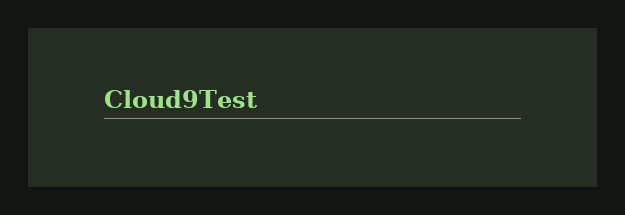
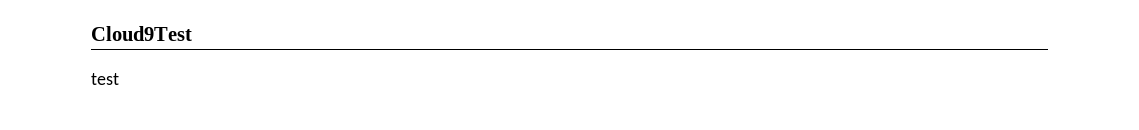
+ test

